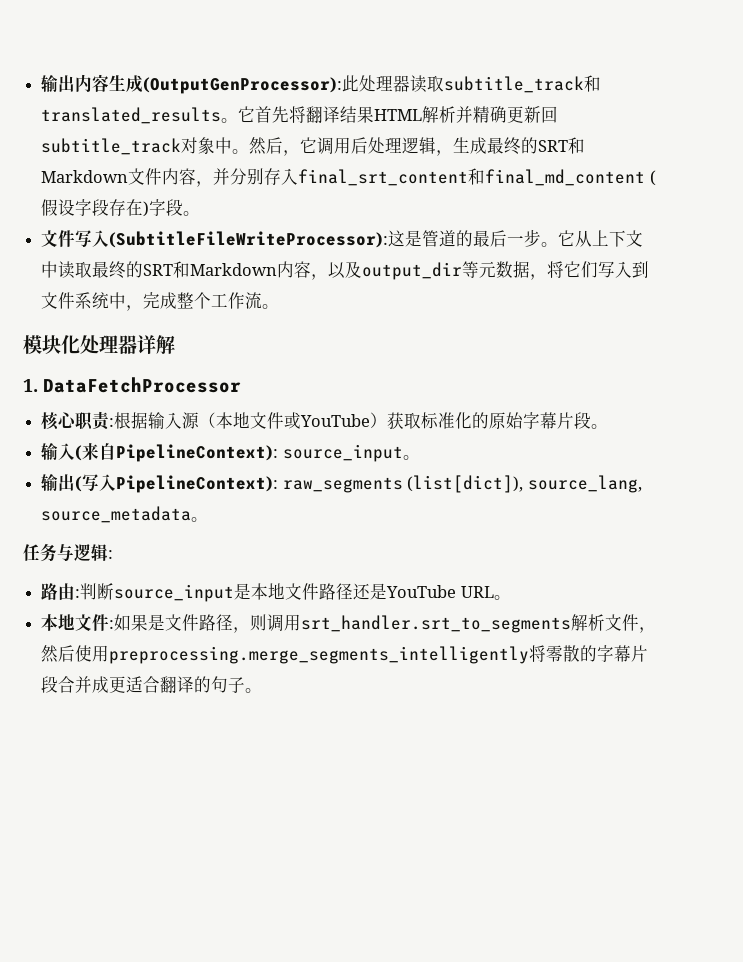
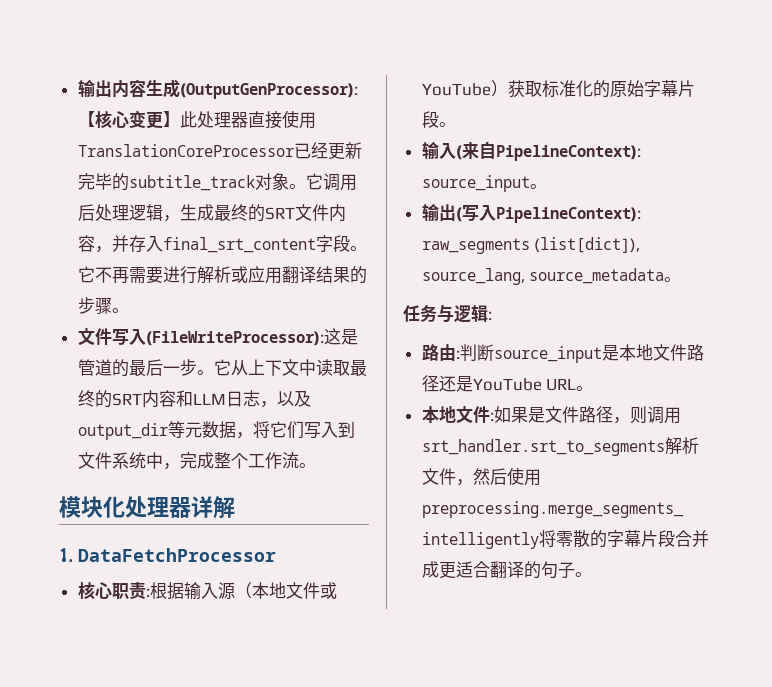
- 输出内容生成(OutputGenProcessor):此处理器读取subtitle_track和translated_results。它首先将翻译结果HTML解析并精确更新回subtitle_track对象中。然后，它调用后处理逻辑，生成最终的SRT和Markdown文件内容，并分别存入final_srt_content和final_md_content (假设字段存在)字段。
+ 输出内容生成(OutputGenProcessor):【核心变更】此处理器直接使用TranslationCoreProcessor已经更新完毕的subtitle_track对象。它调用后处理逻辑，生成最终的SRT文件内容，并存入final_srt_content字段。它不再需要进行解析或应用翻译结果的步骤。
- 文件写入(SubtitleFileWriteProcessor):这是管道的最后一步。
+ 文件写入(FileWriteProcessor):这是管道的最后一步。
- 它从上下文中读取最终的SRT和Markdown内容，以及output_dir等元数据，将它们写入到文件系统中，完成整个工作流。
+ 它从上下文中读取最终的SRT内容和LLM日志，以及output_dir等元数据，将它们写入到文件系统中，完成整个工作流。

